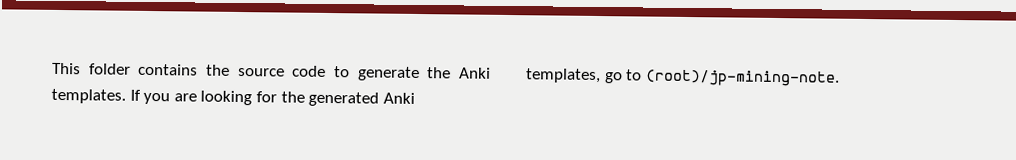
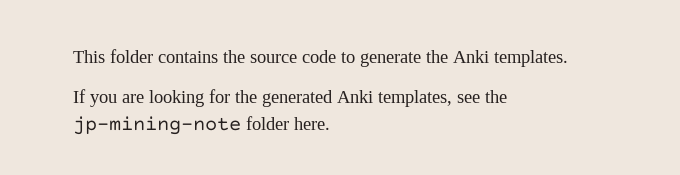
- This folder contains the source code to generate the Anki templates. If you are looking for the generated Anki templates, go to (root)/jp-mining-note.
+ This folder contains the source code to generate the Anki templates.
+ If you are looking for the generated Anki templates, see the jp-mining-note folder here.

